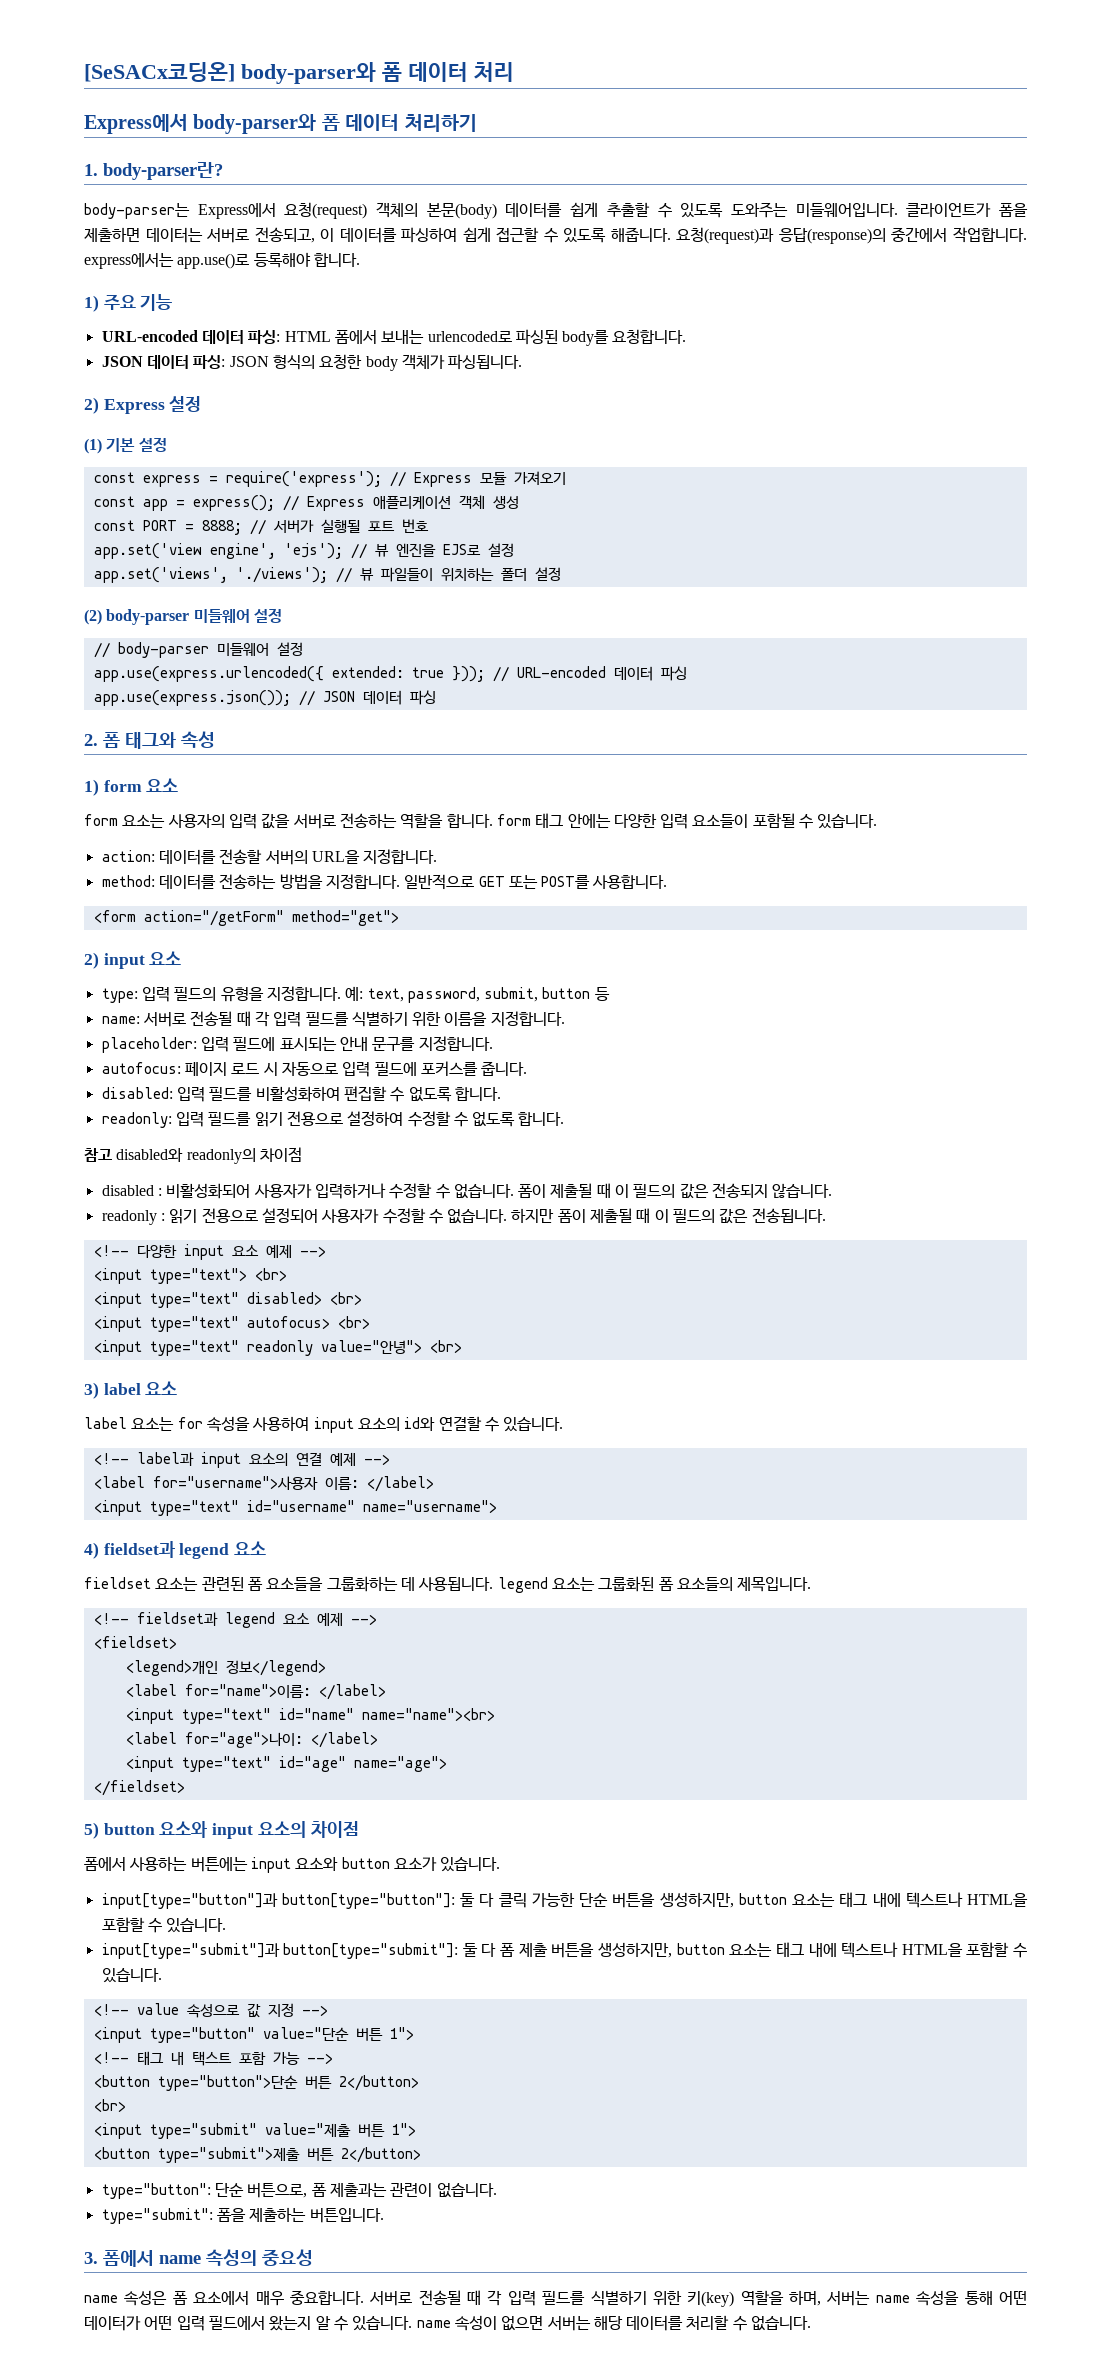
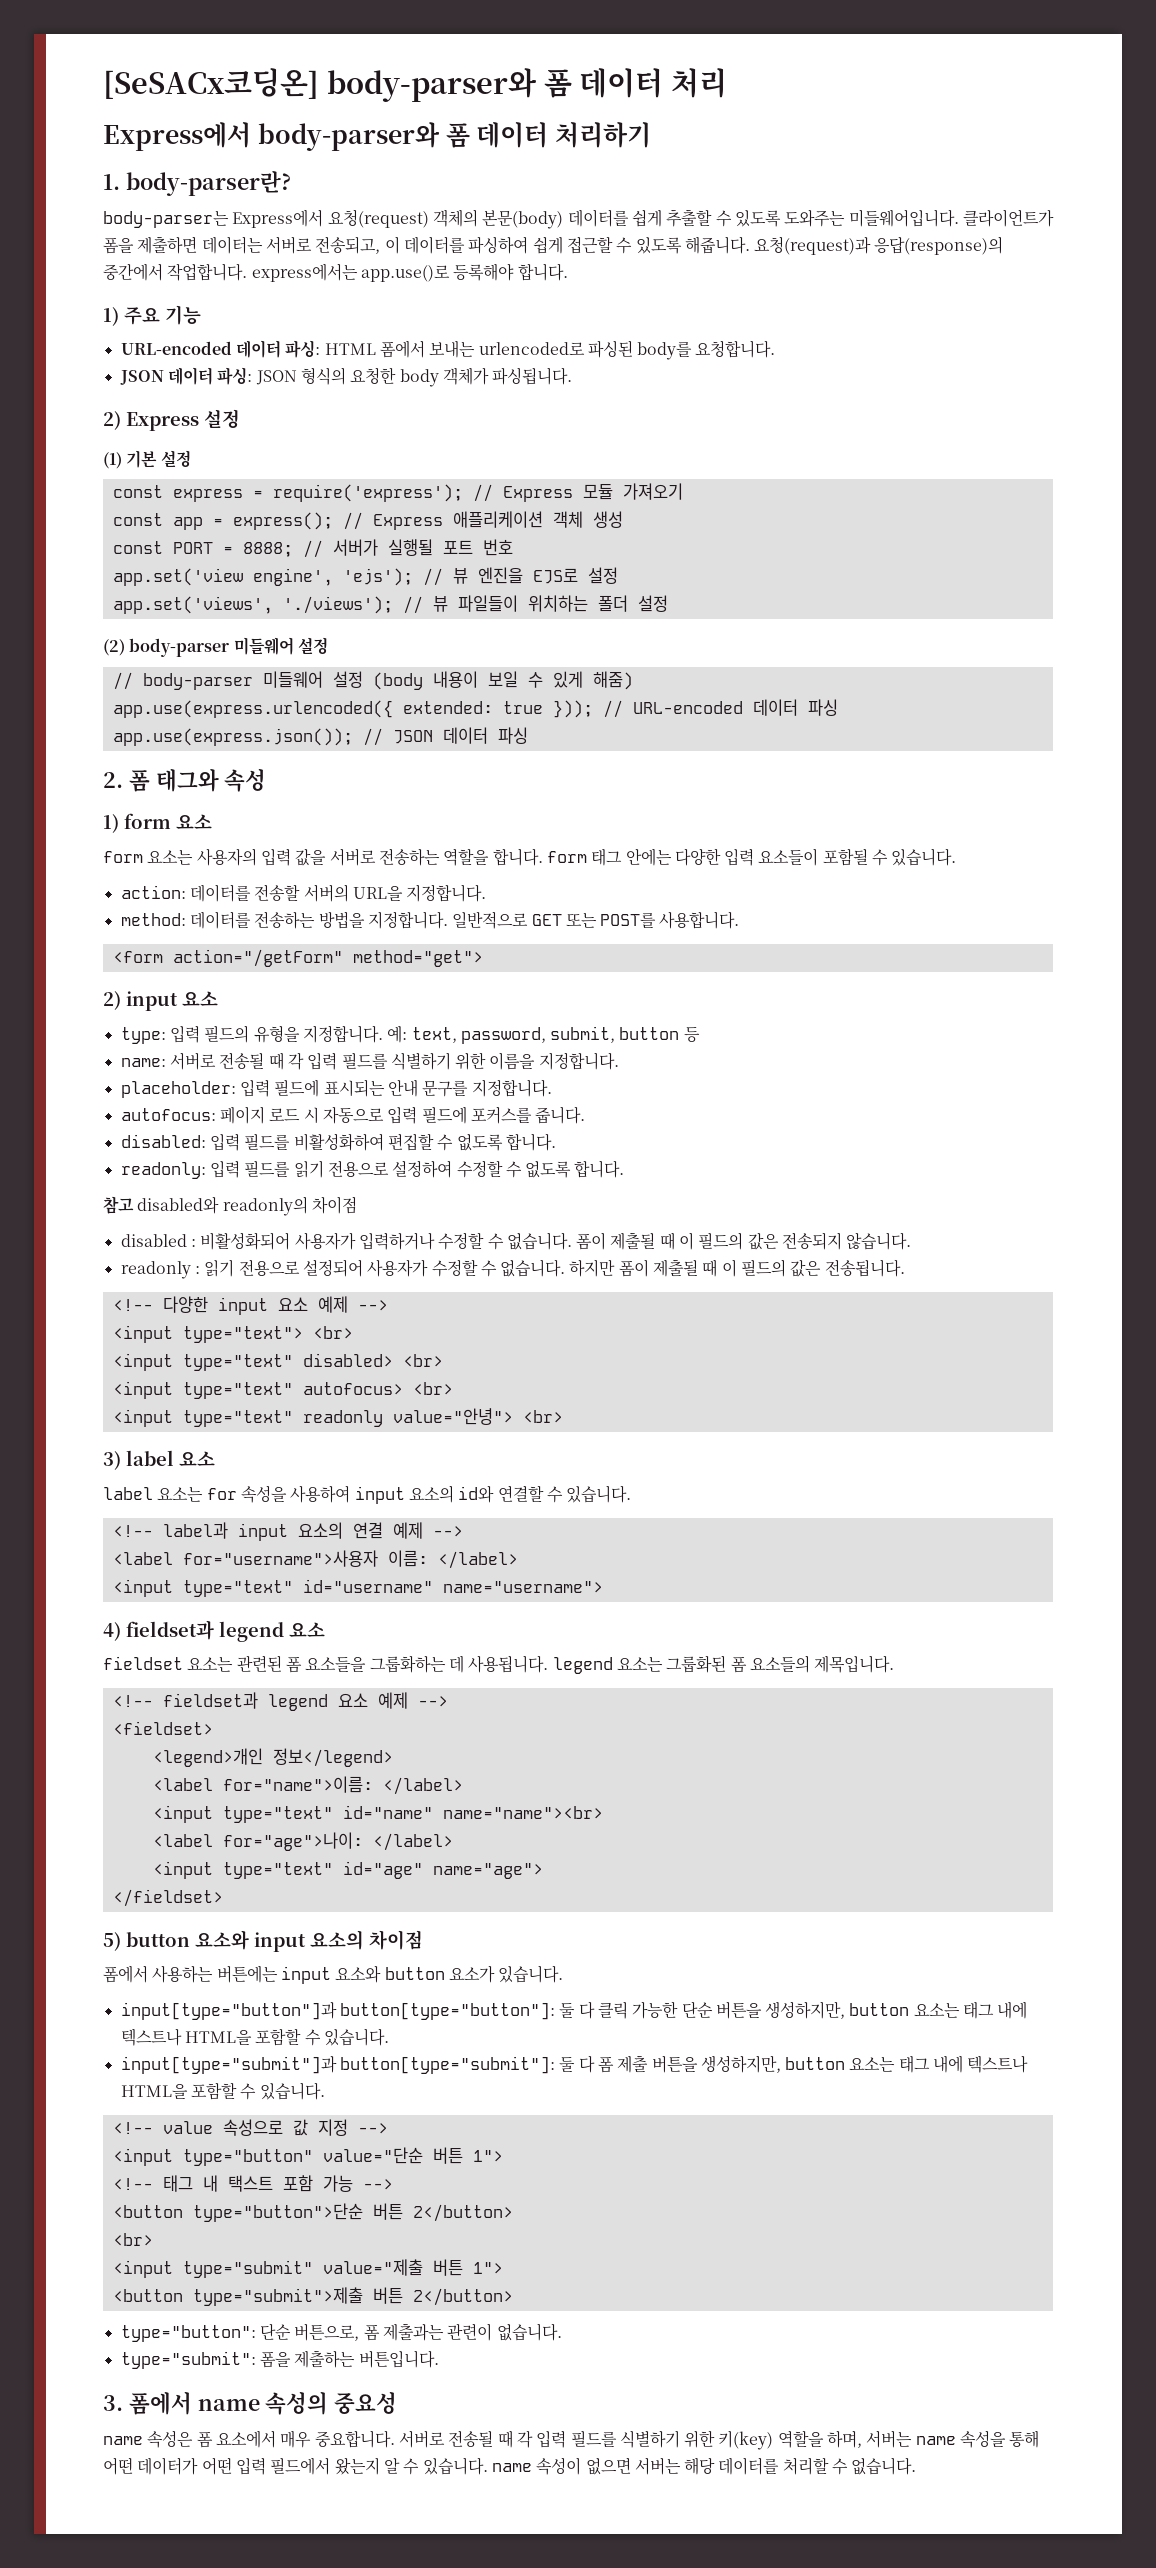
- // body-parser 미들웨어 설정
+ // body-parser 미들웨어 설정 (body 내용이 보일 수 있게 해줌)

